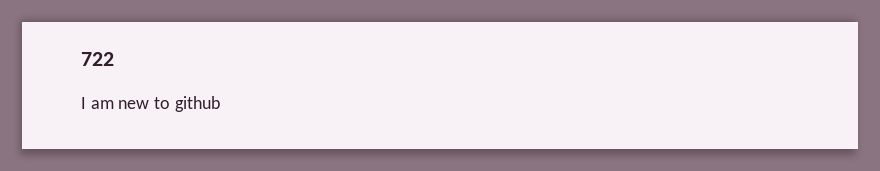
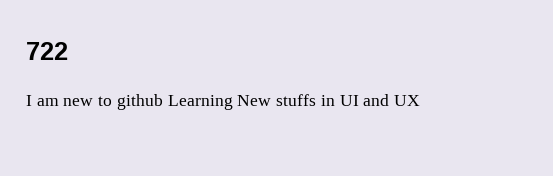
- I am new to github
+ I am new to github Learning New stuffs in UI and UX

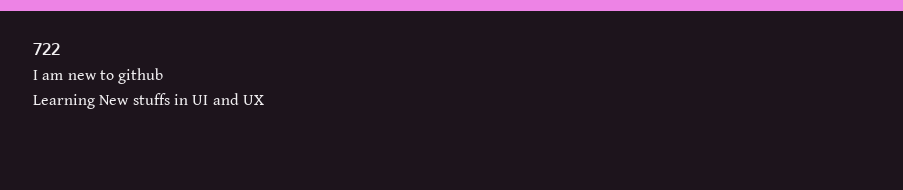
- I am new to github Learning New stuffs in UI and UX
+ I am new to github
+ Learning New stuffs in UI and UX

